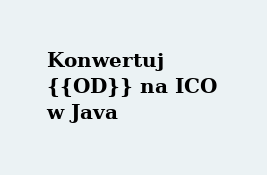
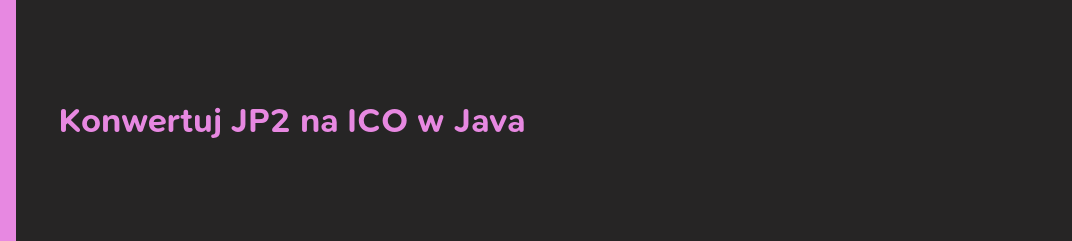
- Konwertuj {{OD}} na ICO w Java
+ Konwertuj JP2 na ICO w Java

